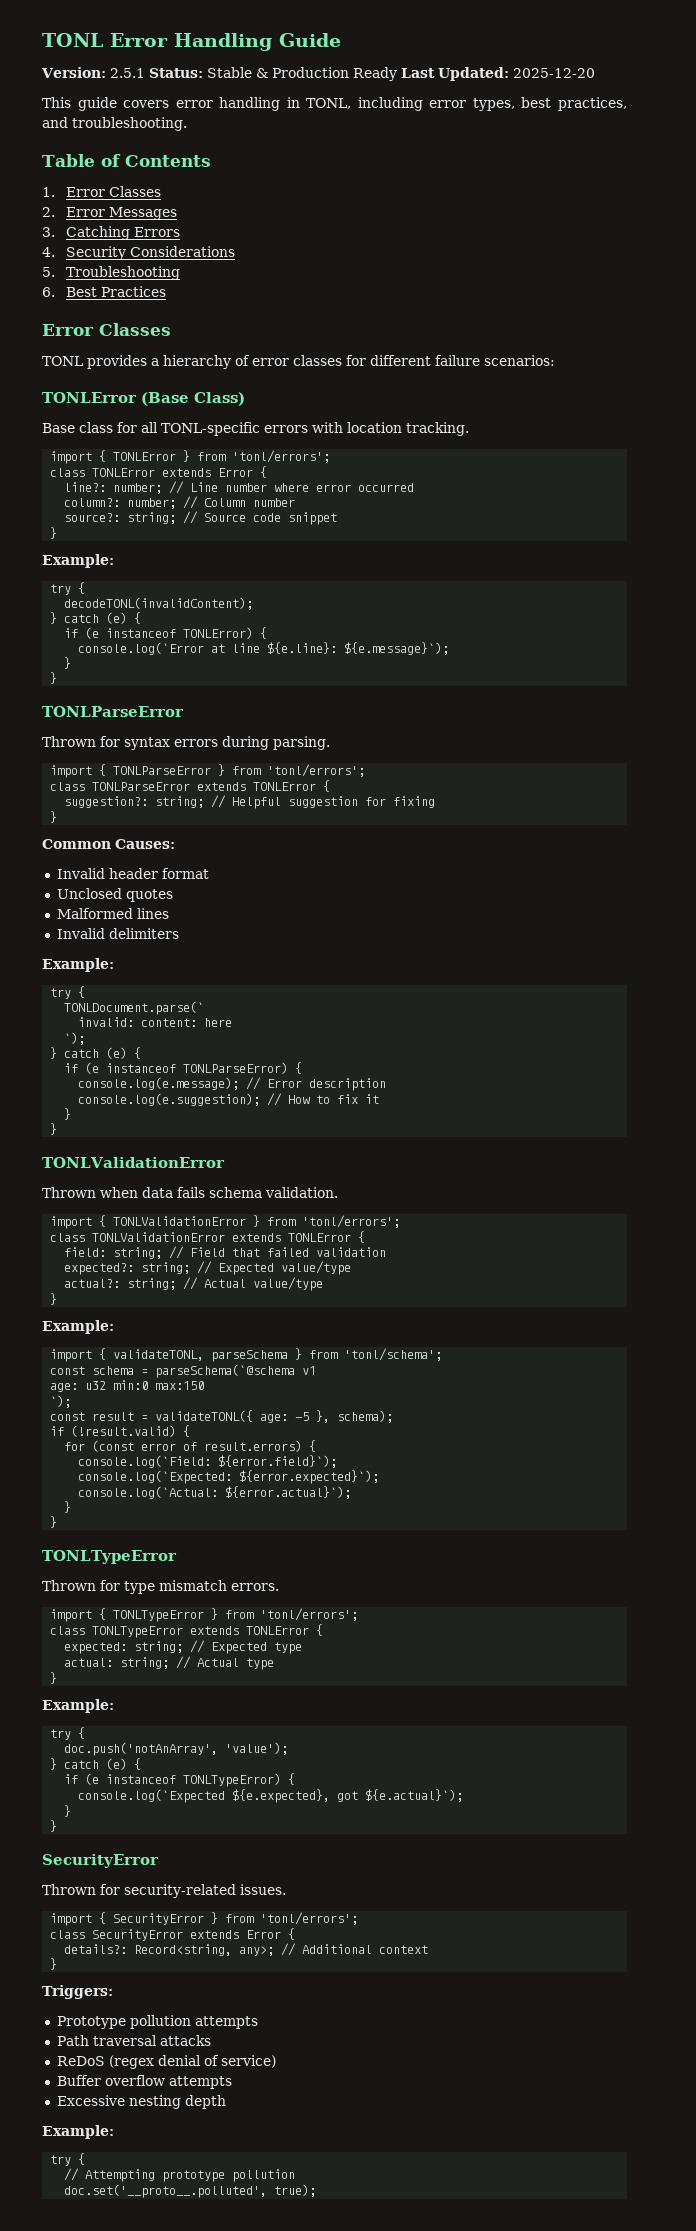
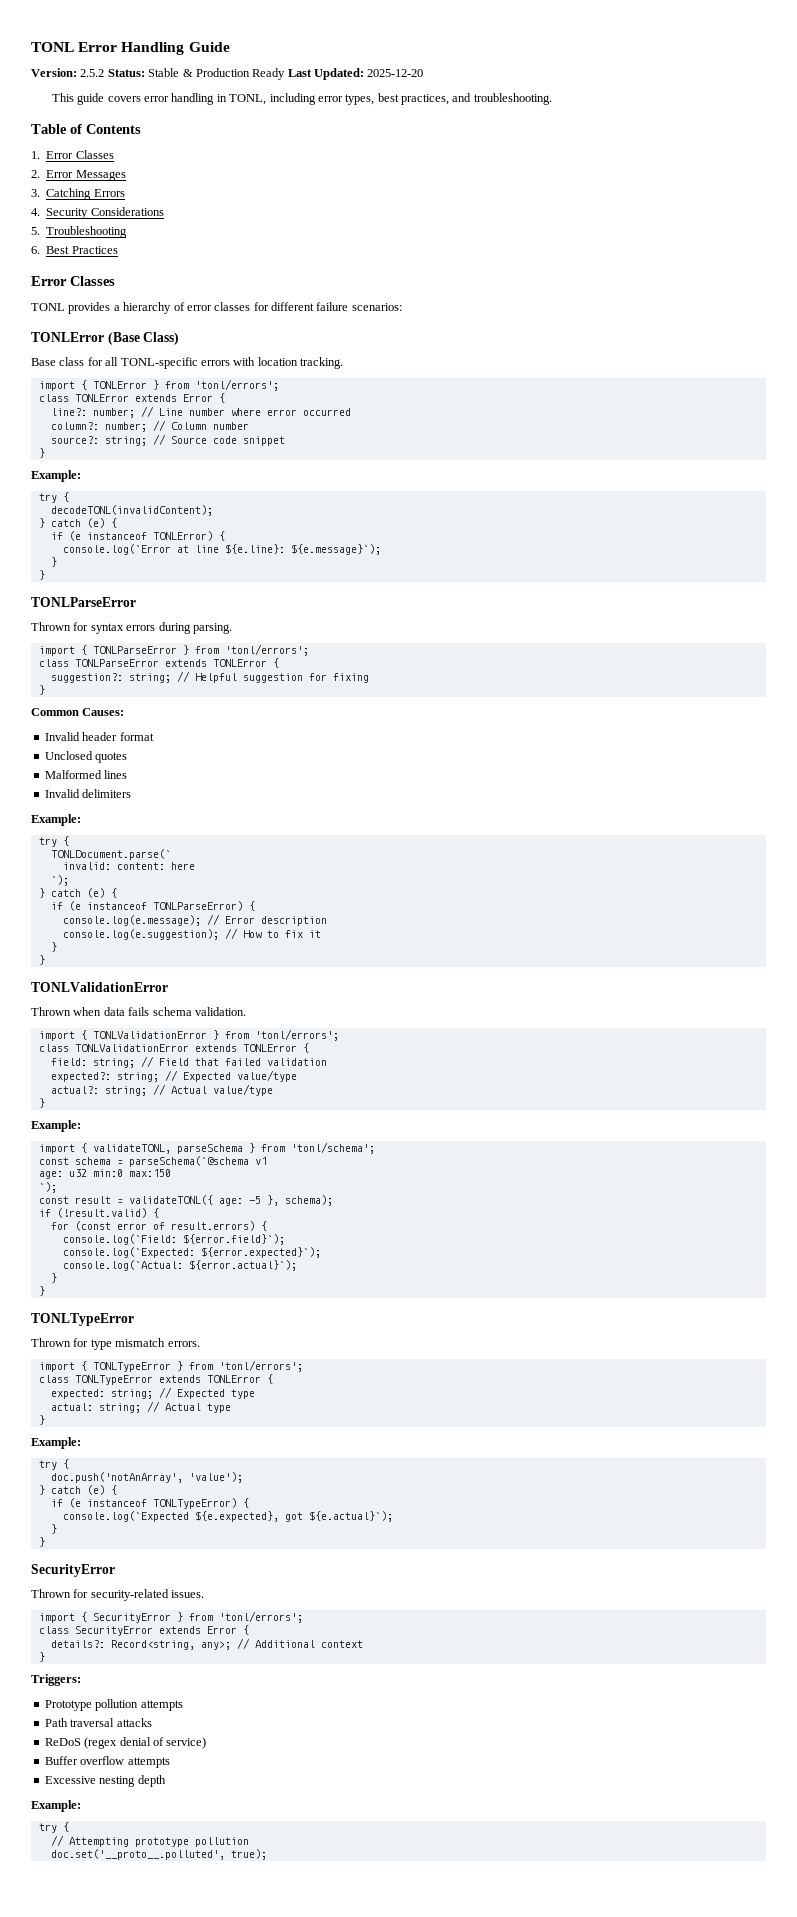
- Version: 2.5.1 Status: Stable & Production Ready Last Updated: 2025-12-20
+ Version: 2.5.2 Status: Stable & Production Ready Last Updated: 2025-12-20

